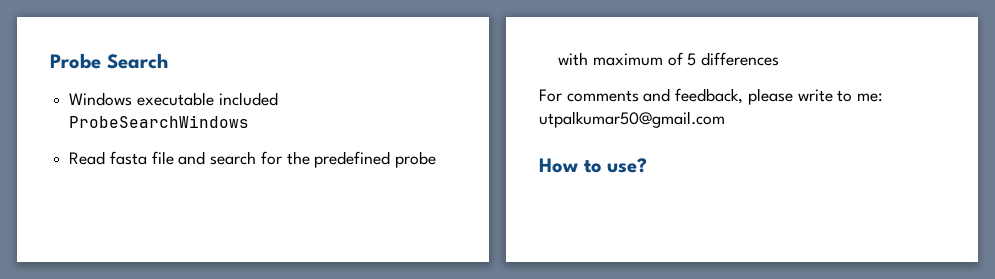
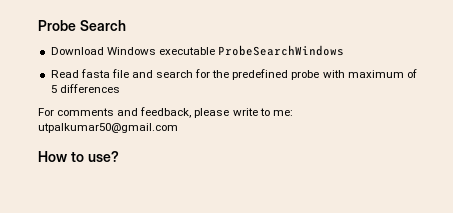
- Windows executable included ProbeSearchWindows
+ Download Windows executable ProbeSearchWindows

